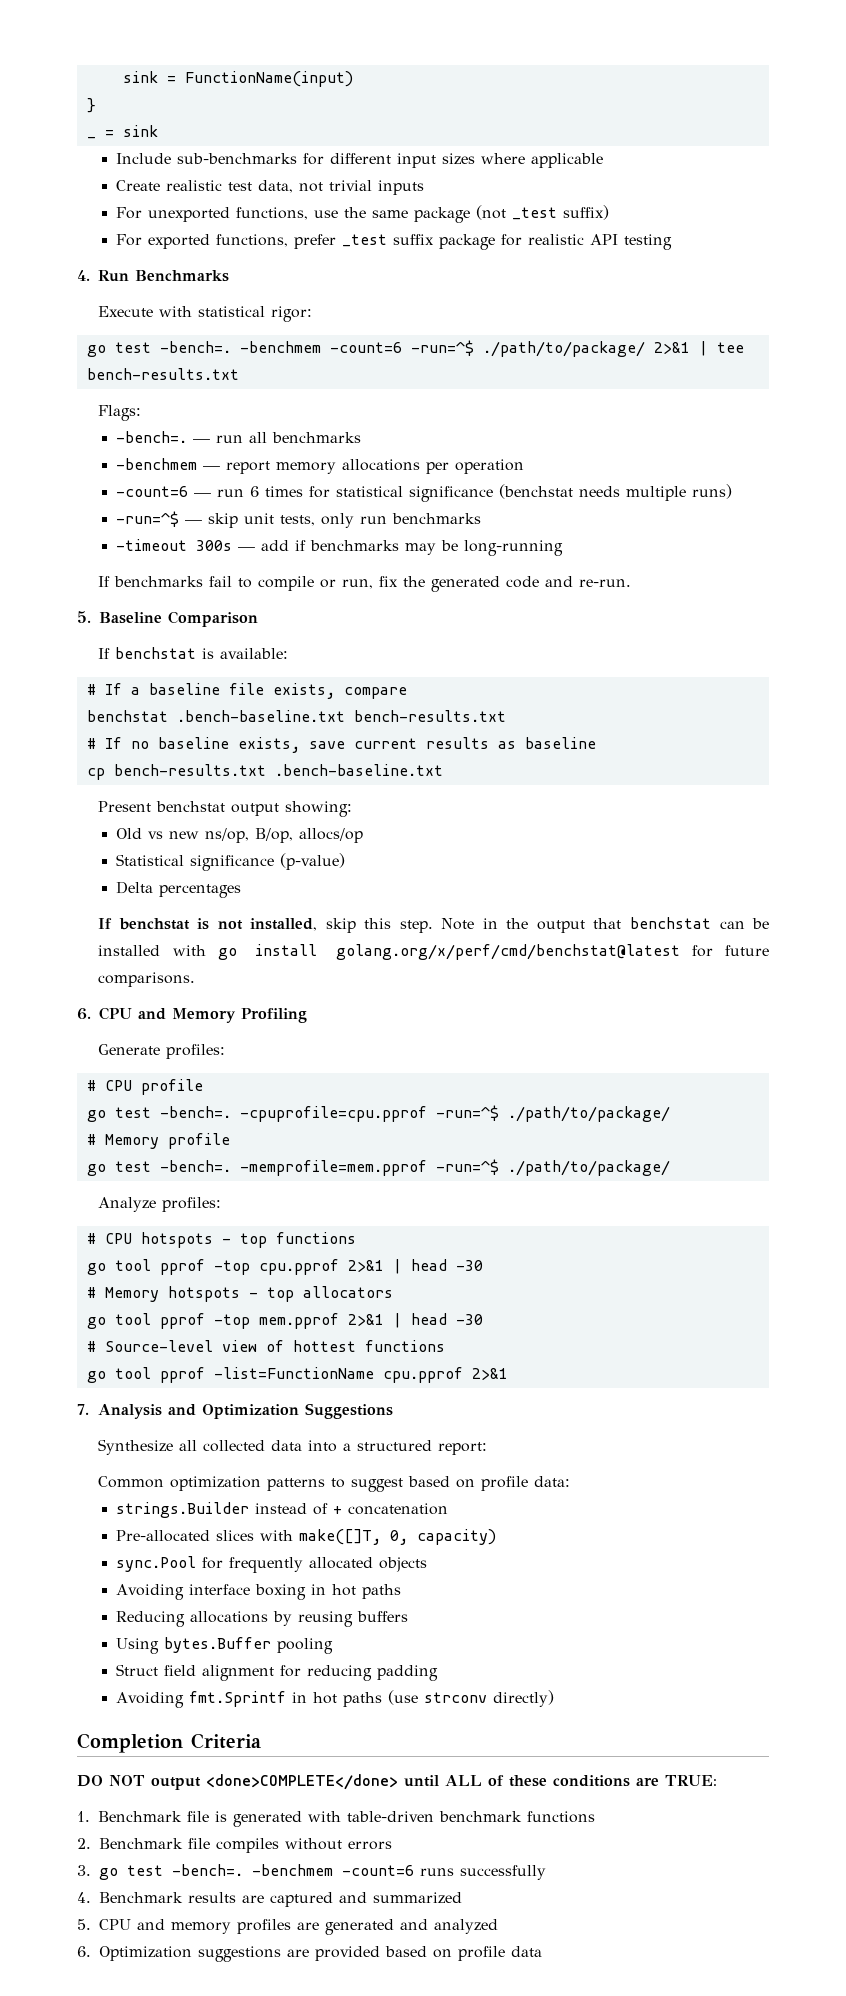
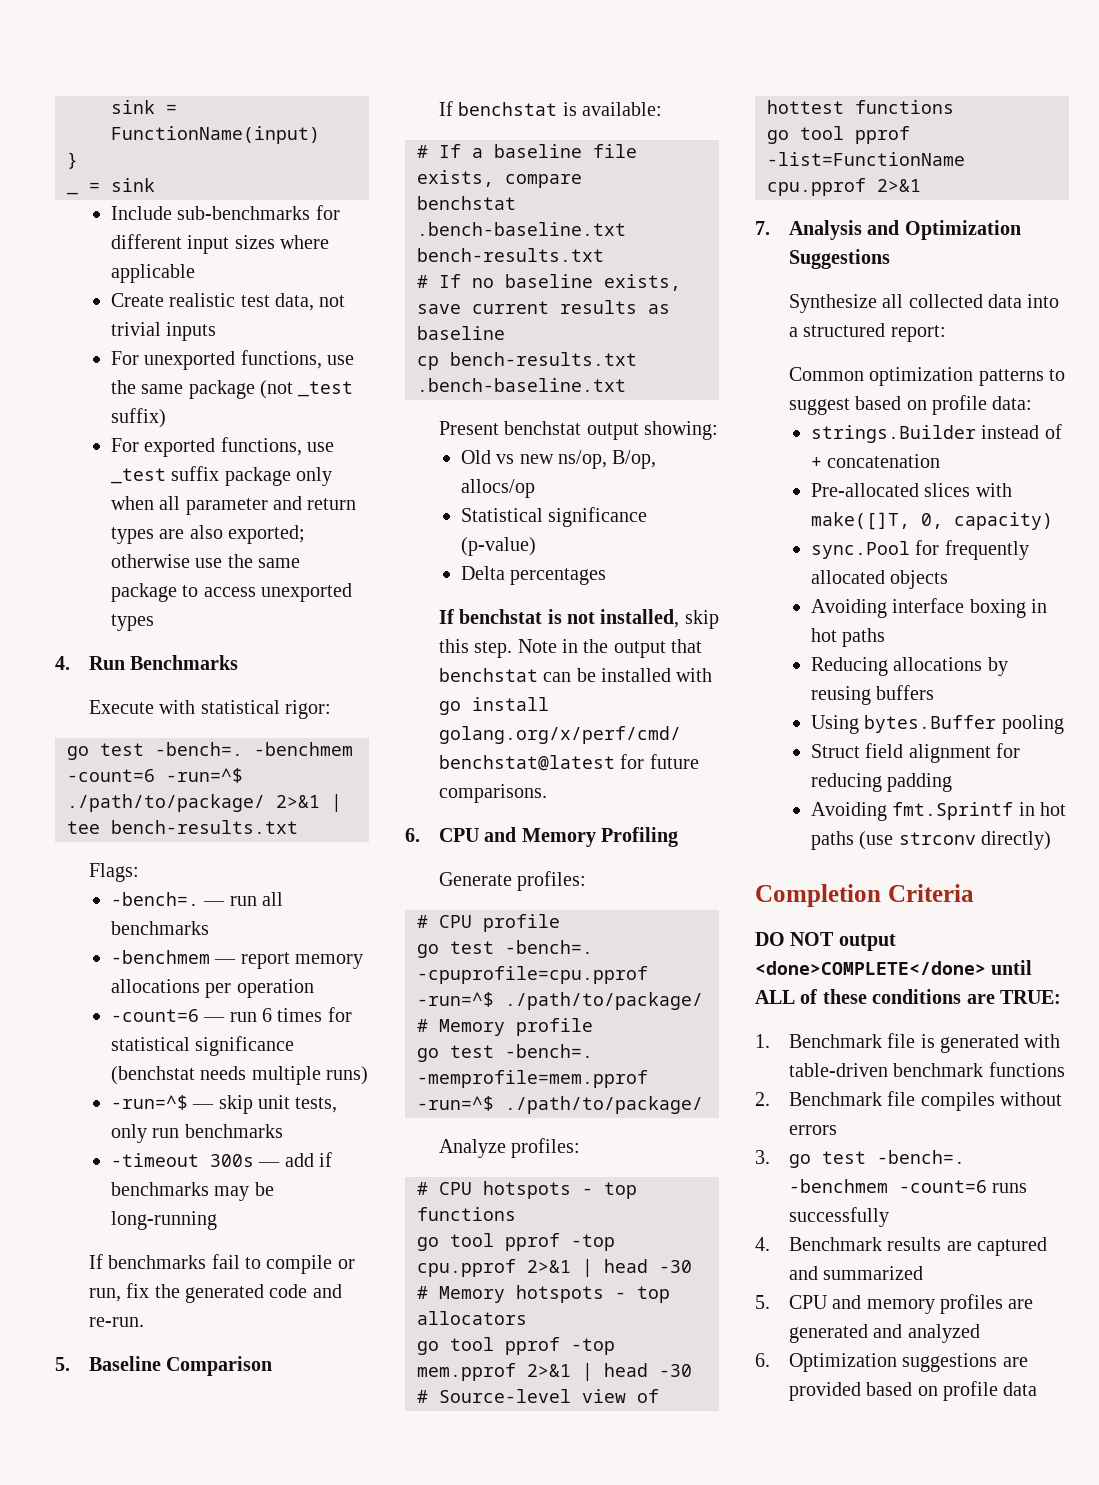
- For exported functions, prefer _test suffix package for realistic API testing
+ For exported functions, use _test suffix package only when all parameter and return types are also exported; otherwise use the same package to access unexported types

